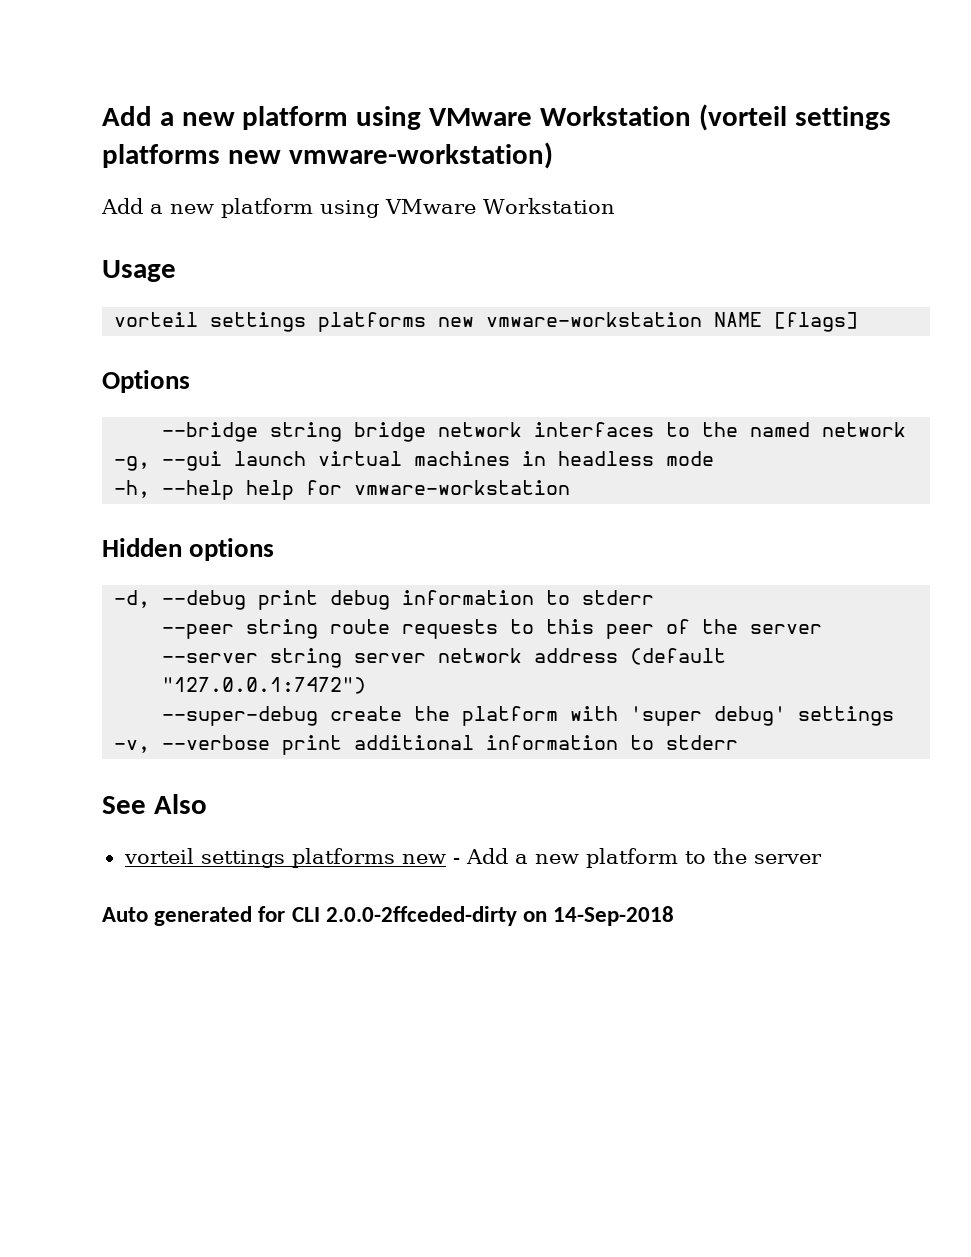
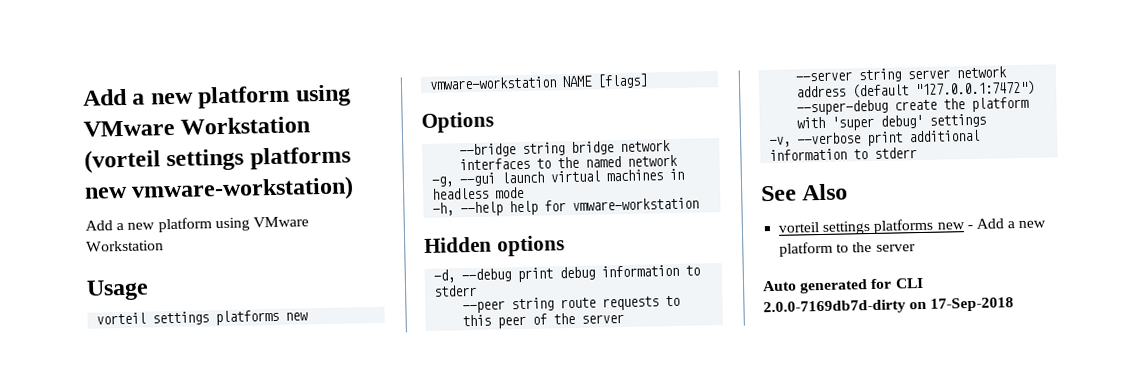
- Auto generated for CLI 2.0.0-2ffceded-dirty on 14-Sep-2018
+ Auto generated for CLI 2.0.0-7169db7d-dirty on 17-Sep-2018

